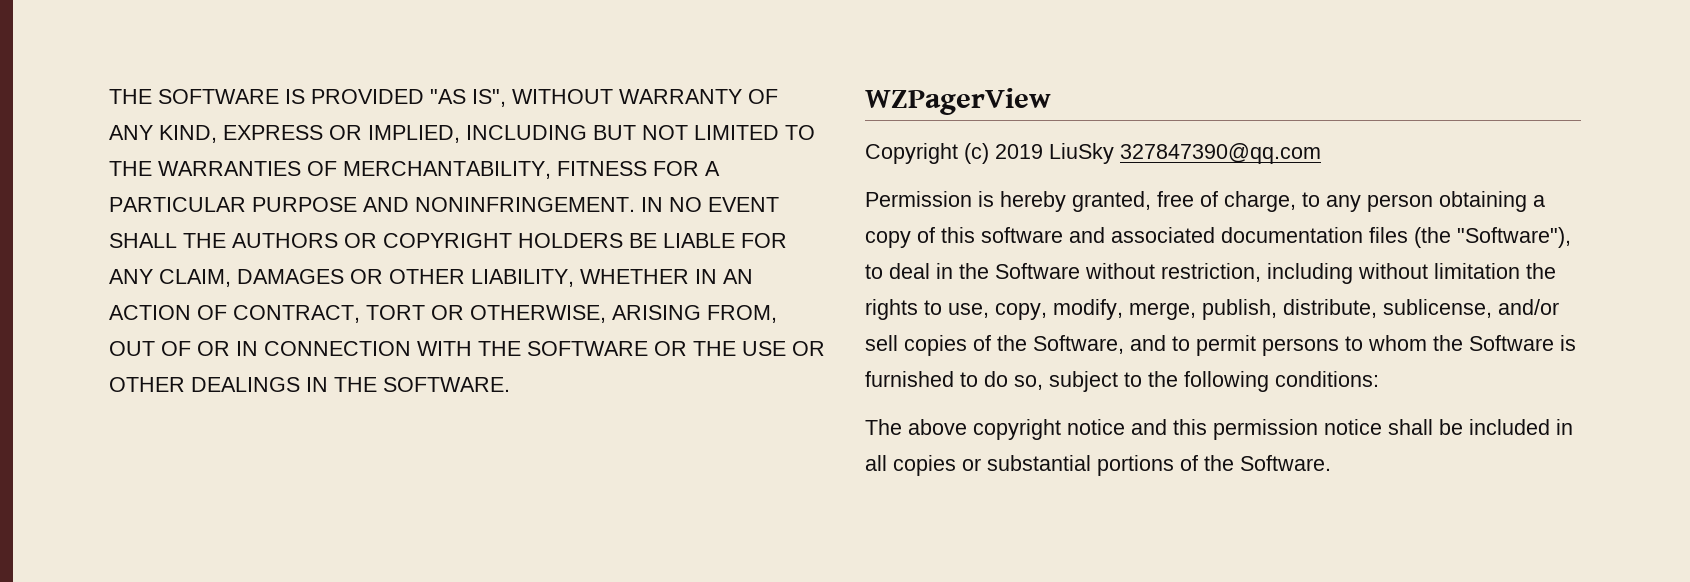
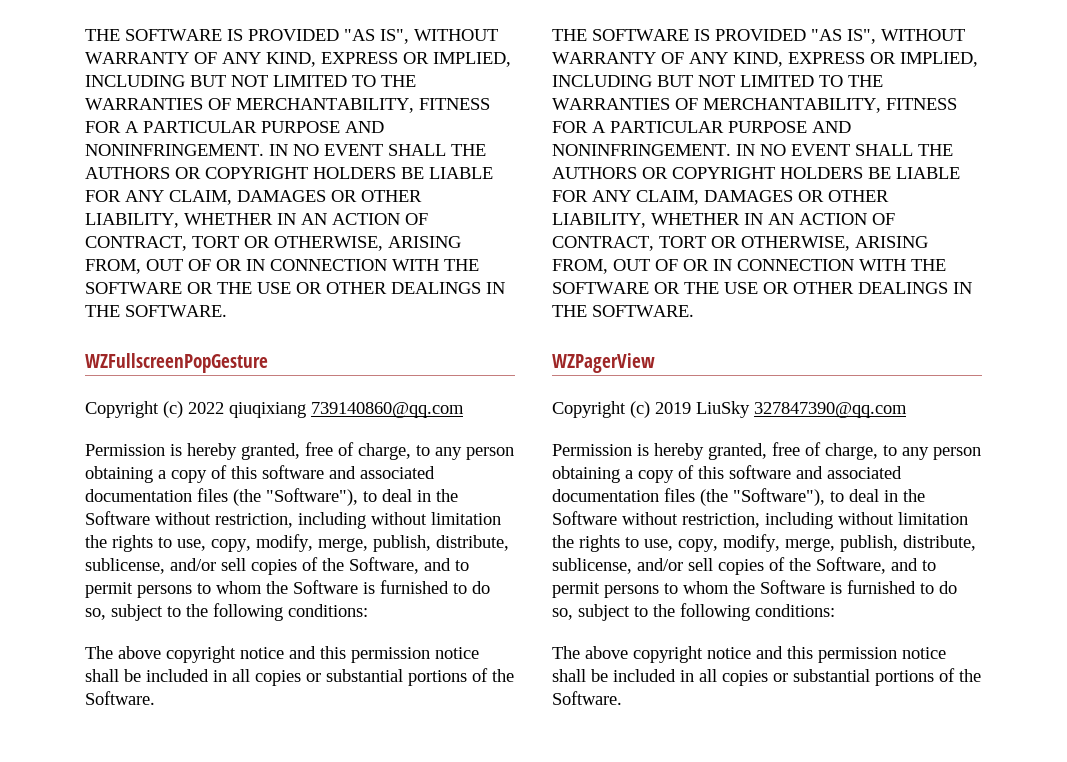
+ WZFullscreenPopGesture
+ Copyright (c) 2022 qiuqixiang 739140860@qq.com
+ Permission is hereby granted, free of charge, to any person obtaining a copy of this software and associated documentation files (the "Software"), to deal in the Software without restriction, including without limitation the rights to use, copy, modify, merge, publish, distribute, sublicense, and/or sell copies of the Software, and to permit persons to whom the Software is furnished to do so, subject to the following conditions:
+ The above copyright notice and this permission notice shall be included in all copies or substantial portions of the Software.
+ THE SOFTWARE IS PROVIDED "AS IS", WITHOUT WARRANTY OF ANY KIND, EXPRESS OR IMPLIED, INCLUDING BUT NOT LIMITED TO THE WARRANTIES OF MERCHANTABILITY, FITNESS FOR A PARTICULAR PURPOSE AND NONINFRINGEMENT. IN NO EVENT SHALL THE AUTHORS OR COPYRIGHT HOLDERS BE LIABLE FOR ANY CLAIM, DAMAGES OR OTHER LIABILITY, WHETHER IN AN ACTION OF CONTRACT, TORT OR OTHERWISE, ARISING FROM, OUT OF OR IN CONNECTION WITH THE SOFTWARE OR THE USE OR OTHER DEALINGS IN THE SOFTWARE.

